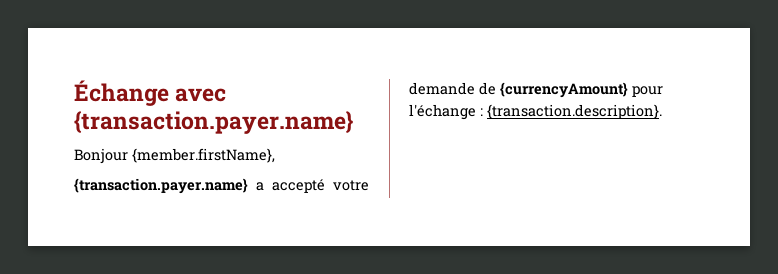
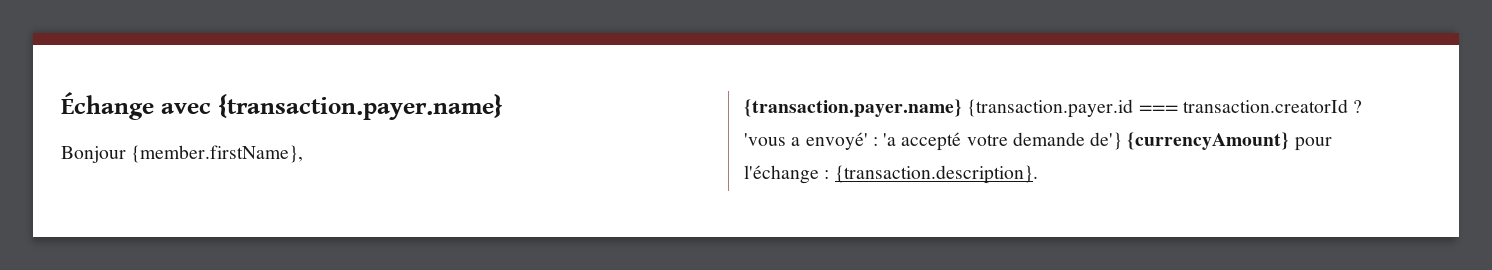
- {transaction.payer.name} a accepté votre demande de {currencyAmount} pour l'échange : {transaction.description}.
+ {transaction.payer.name} {transaction.payer.id === transaction.creatorId ? 'vous a envoyé' : 'a accepté votre demande de'} {currencyAmount} pour l'échange : {transaction.description}.

